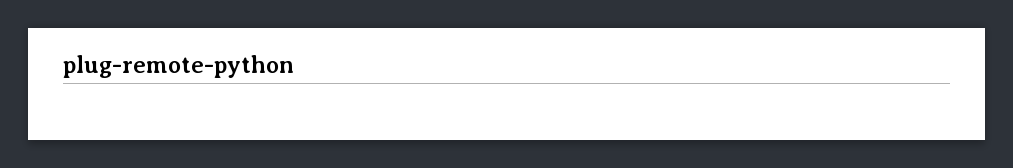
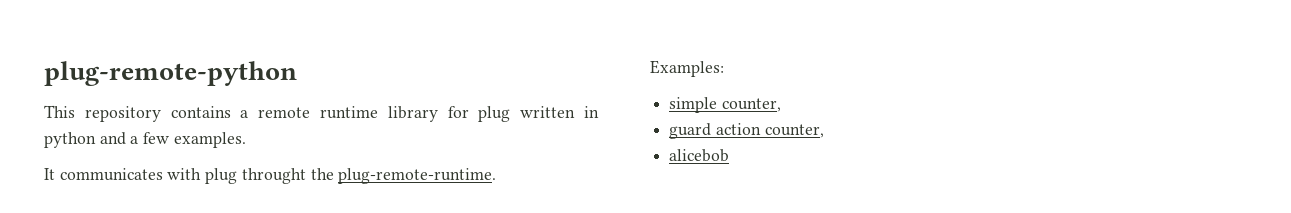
+ This repository contains a remote runtime library for plug written in python and a few examples.
+ It communicates with plug throught the plug-remote-runtime.
+ Examples:
+ simple counter,
+ guard action counter,
+ alicebob

